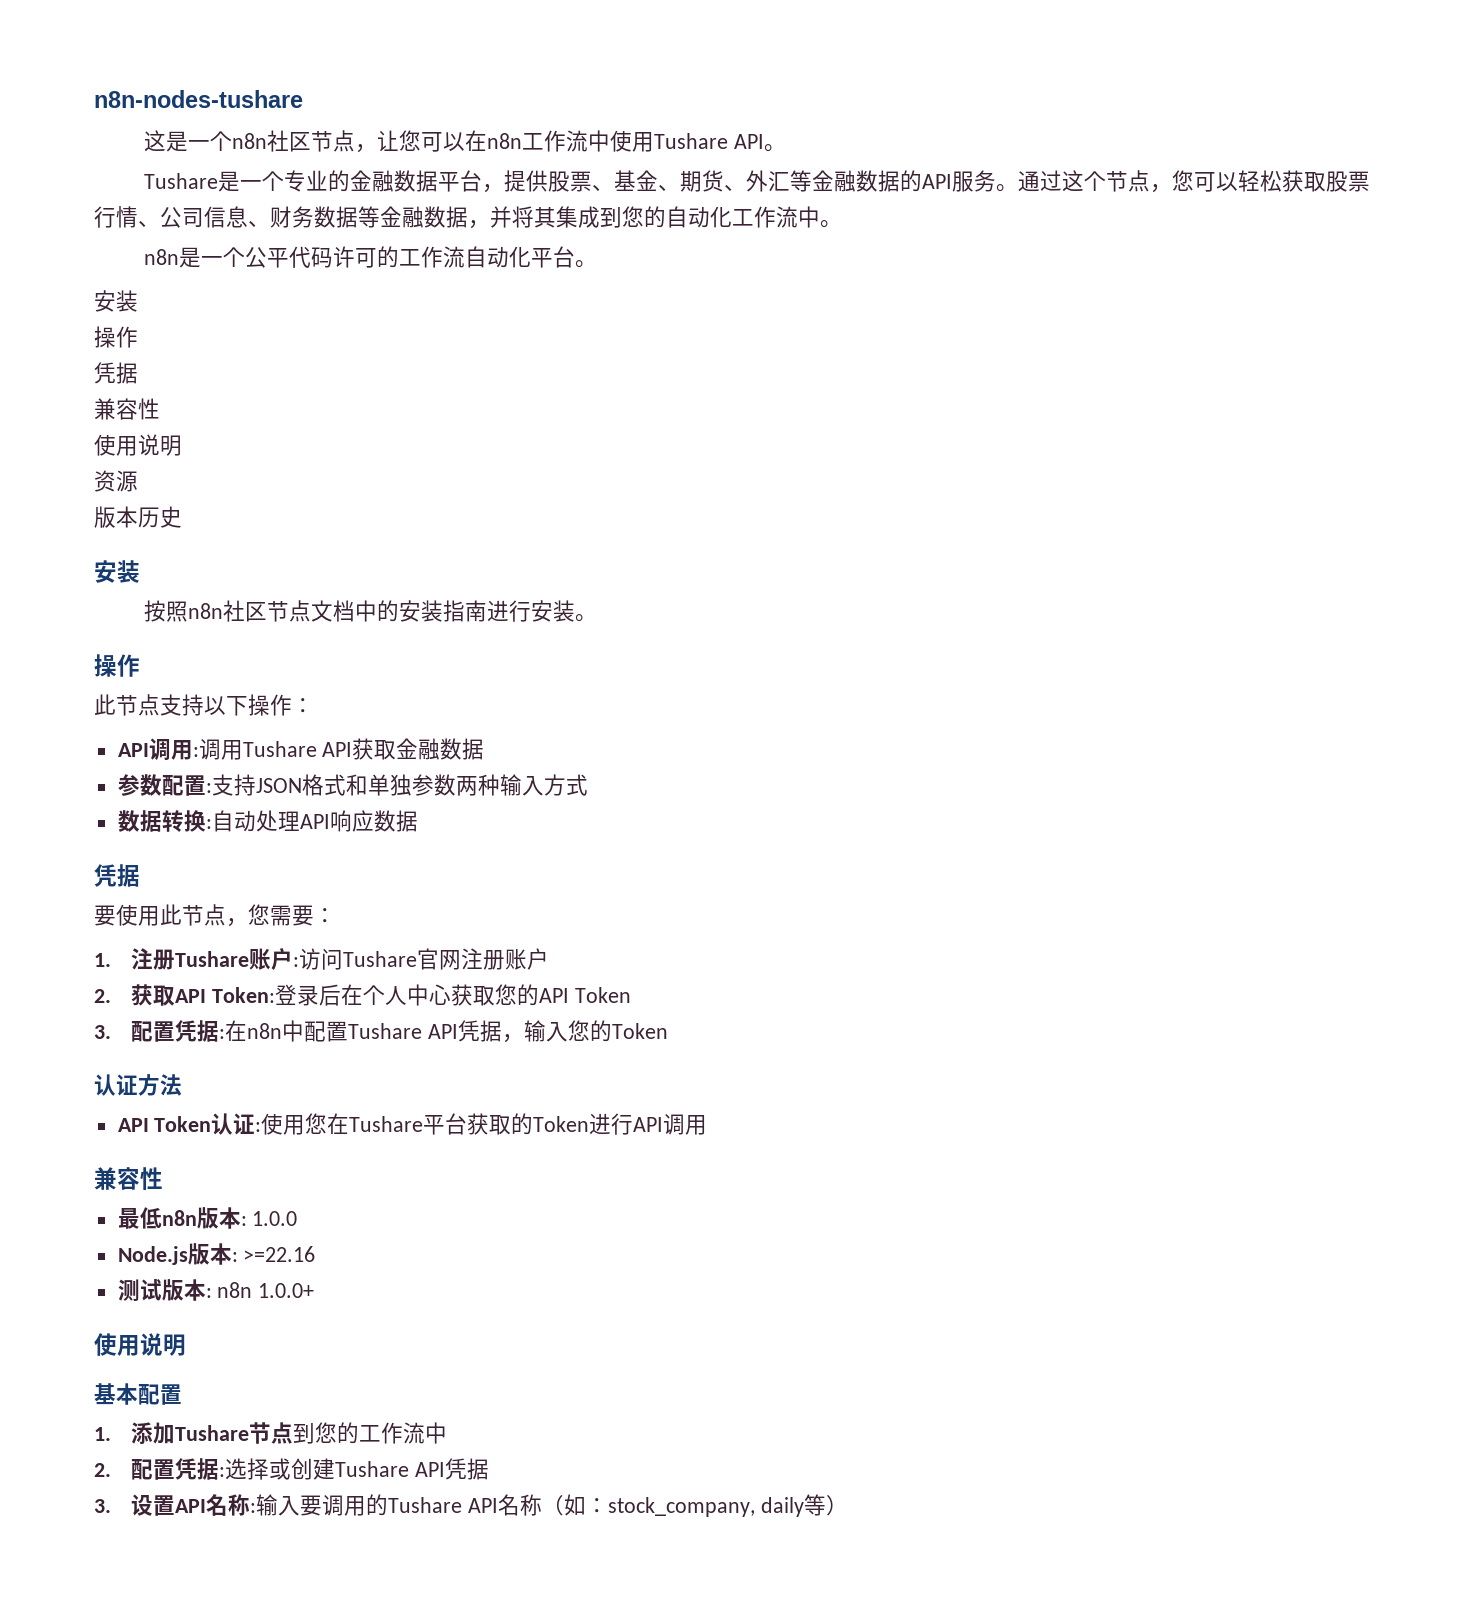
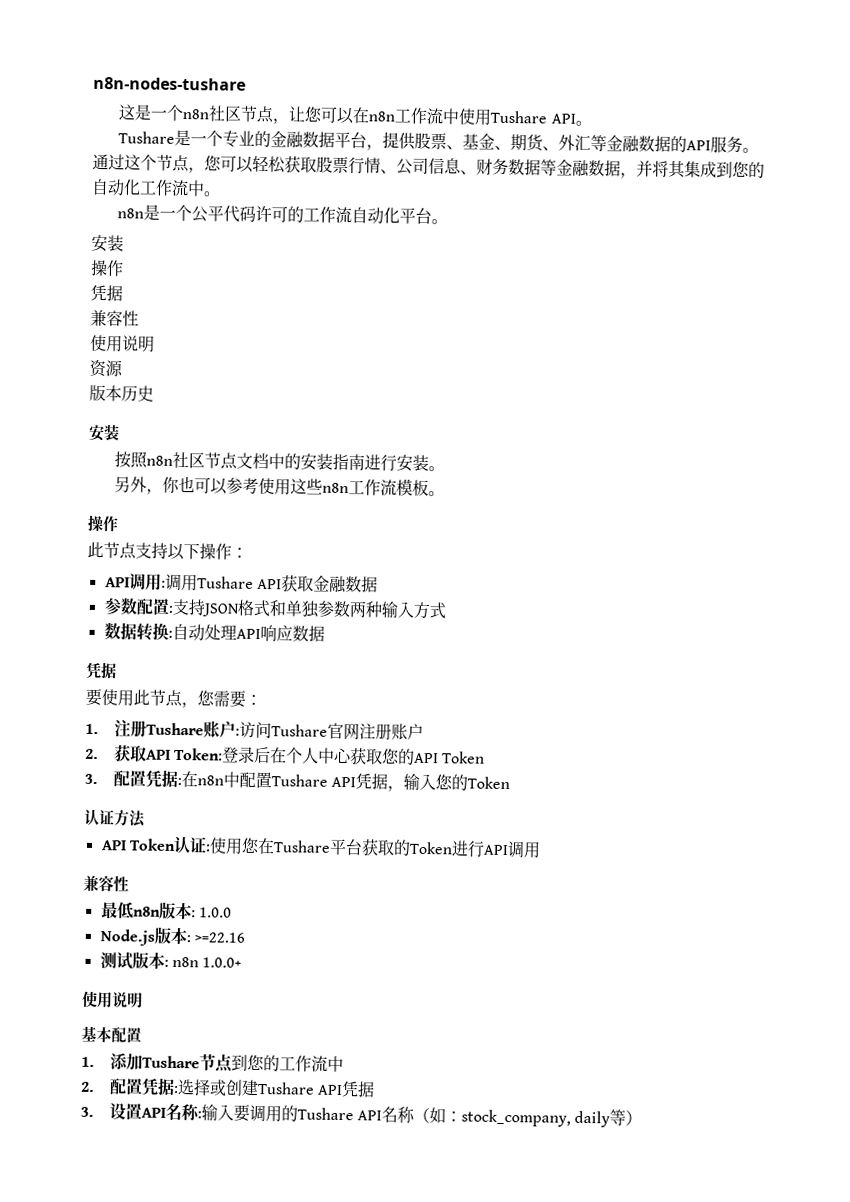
+ 另外，你也可以参考使用这些n8n工作流模板。

